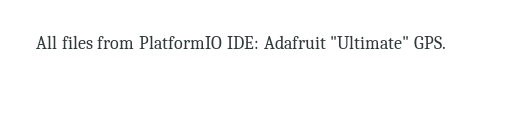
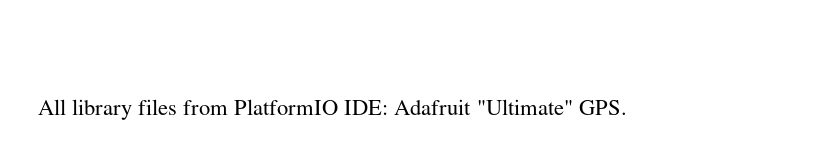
- All files from PlatformIO IDE: Adafruit "Ultimate" GPS.
+ All library files from PlatformIO IDE: Adafruit "Ultimate" GPS.

